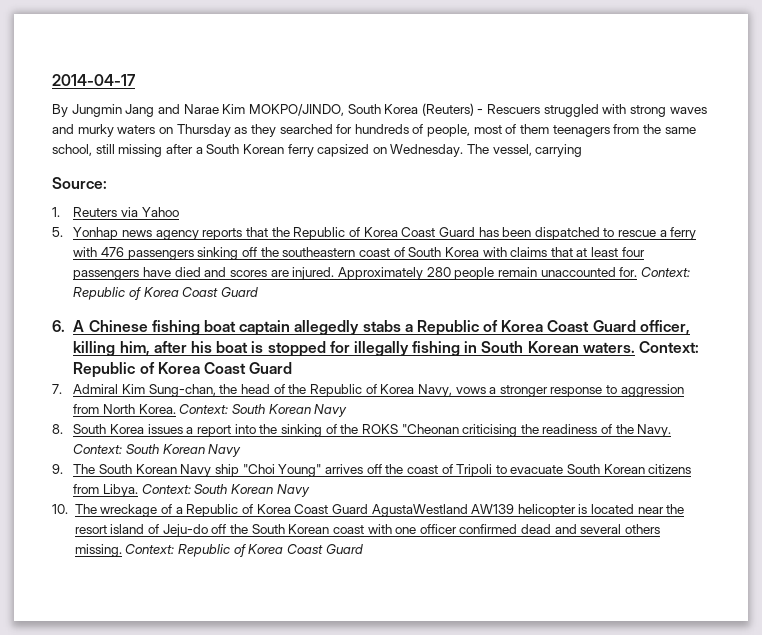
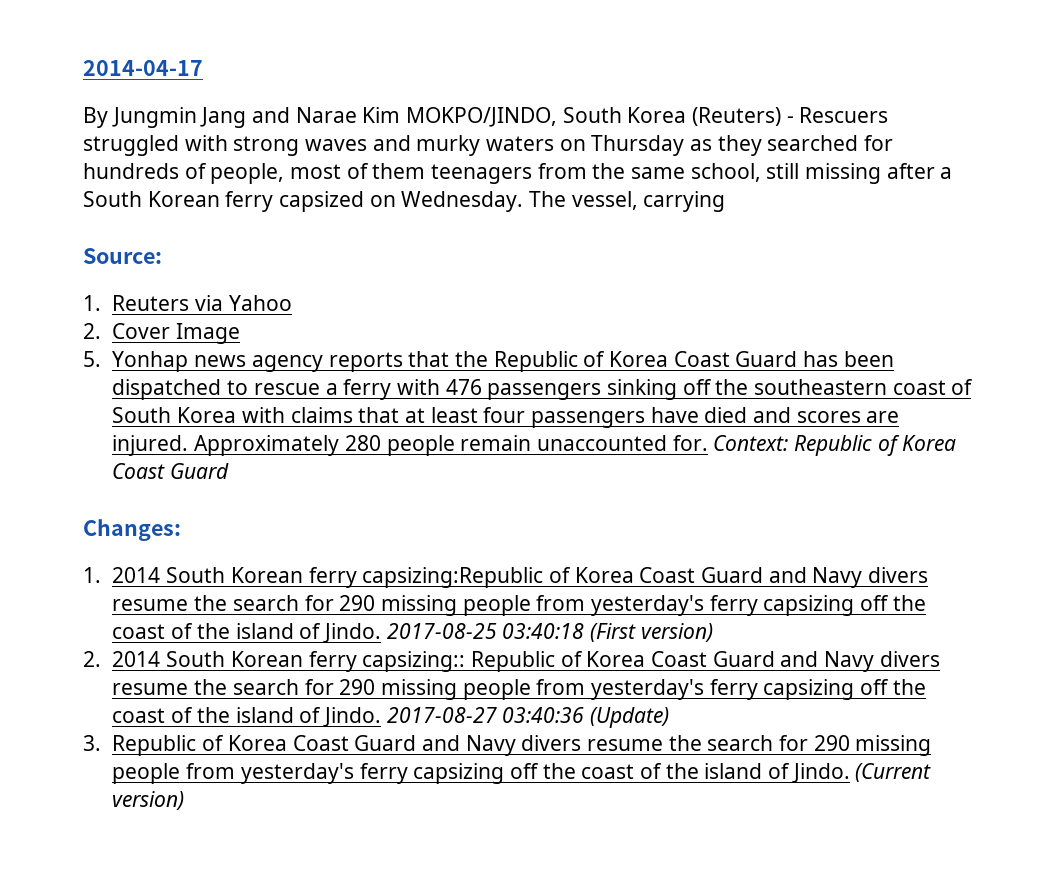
+ 2. Cover Image
- 6. A Chinese fishing boat captain allegedly stabs a Republic of Korea Coast Guard officer, killing him, after his boat is stopped for illegally fishing in South Korean waters. Context: Republic of Korea Coast Guard
- 7. Admiral Kim Sung-chan, the head of the Republic of Korea Navy, vows a stronger response to aggression from North Korea. Context: South Korean Navy
- 8. South Korea issues a report into the sinking of the ROKS "Cheonan criticising the readiness of the Navy. Context: South Korean Navy
- 9. The South Korean Navy ship "Choi Young" arrives off the coast of Tripoli to evacuate South Korean citizens from Libya. Context: South Korean Navy
- 10. The wreckage of a Republic of Korea Coast Guard AgustaWestland AW139 helicopter is located near the resort island of Jeju-do off the South Korean coast with one officer confirmed dead and several others missing. Context: Republic of Korea Coast Guard
+ Changes:
+ 1. 2014 South Korean ferry capsizing:Republic of Korea Coast Guard and Navy divers resume the search for 290 missing people from yesterday's ferry capsizing off the coast of the island of Jindo. 2017-08-25 03:40:18 (First version)
+ 2. 2014 South Korean ferry capsizing:: Republic of Korea Coast Guard and Navy divers resume the search for 290 missing people from yesterday's ferry capsizing off the coast of the island of Jindo. 2017-08-27 03:40:36 (Update)
+ 3. Republic of Korea Coast Guard and Navy divers resume the search for 290 missing people from yesterday's ferry capsizing off the coast of the island of Jindo. (Current version)

